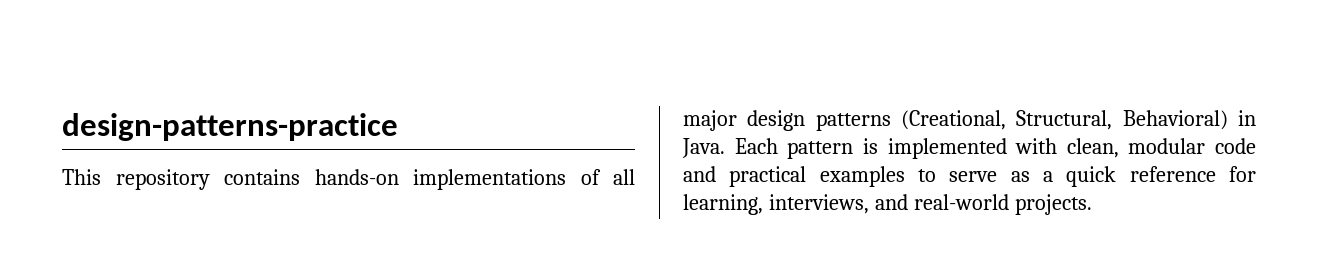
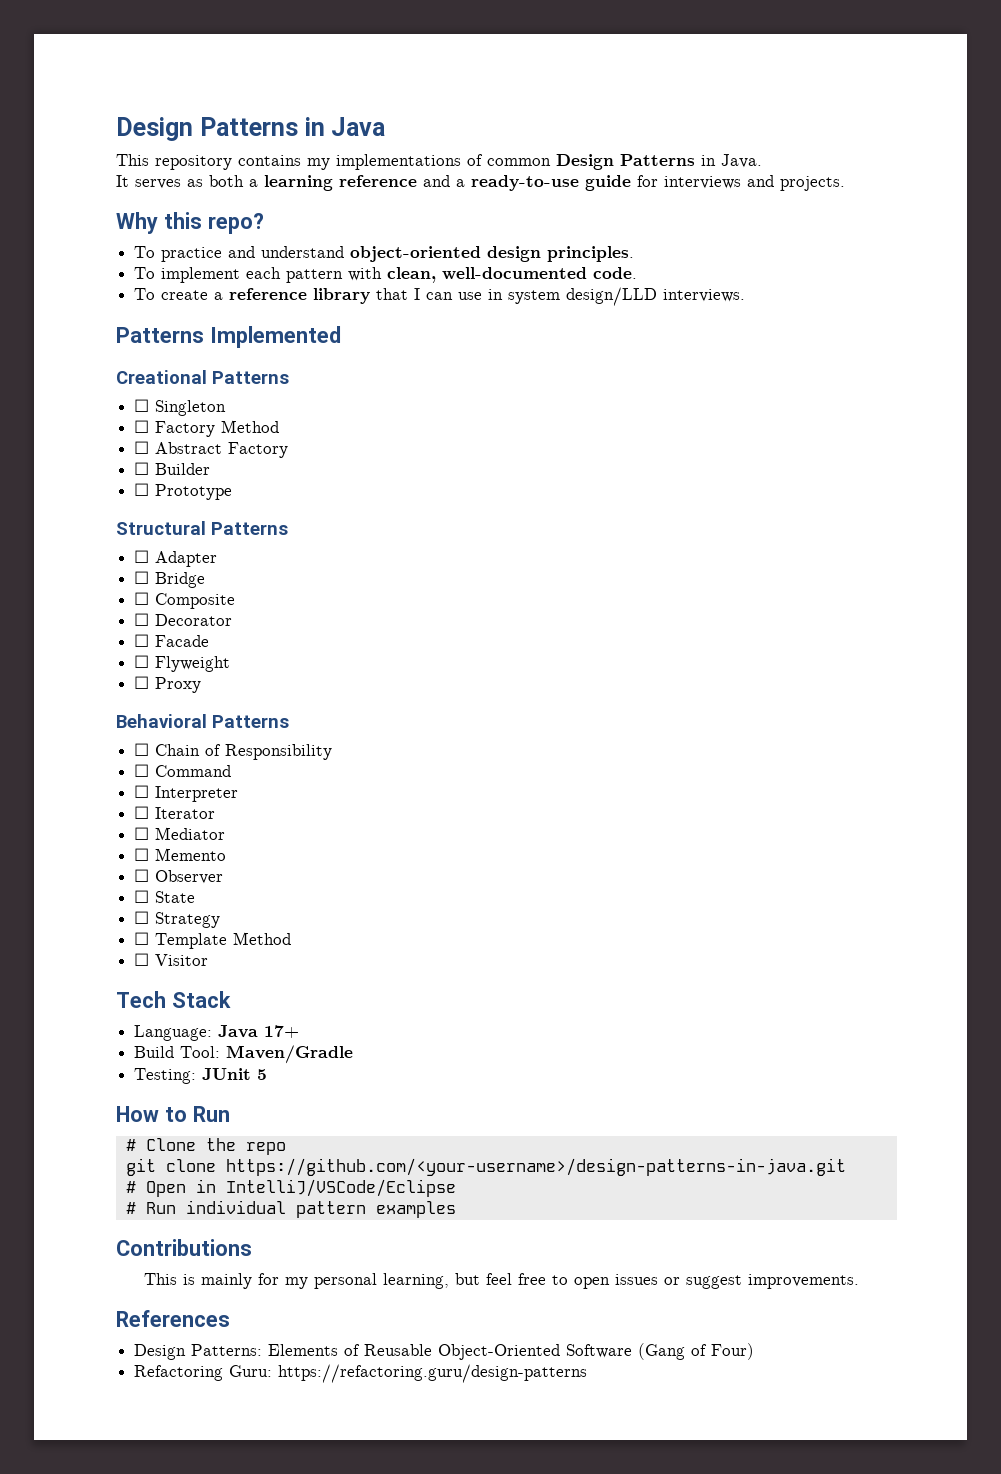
- design-patterns-practice
+ Design Patterns in Java
- This repository contains hands-on implementations of all major design patterns (Creational, Structural, Behavioral) in Java. Each pattern is implemented with clean, modular code and practical examples to serve as a quick reference for learning, interviews, and real-world projects.
+ This repository contains my implementations of common Design Patterns in Java.
+ It serves as both a learning reference and a ready-to-use guide for interviews and projects.
+ Why this repo?
+ To practice and understand object-oriented design principles.
+ To implement each pattern with clean, well-documented code.
+ To create a reference library that I can use in system design/LLD interviews.
+ Patterns Implemented
+ Creational Patterns
+ ☐ Singleton
+ ☐ Factory Method
+ ☐ Abstract Factory
+ ☐ Builder
+ ☐ Prototype
+ Structural Patterns
+ ☐ Adapter
+ ☐ Bridge
+ ☐ Composite
+ ☐ Decorator
+ ☐ Facade
+ ☐ Flyweight
+ ☐ Proxy
+ Behavioral Patterns
+ ☐ Chain of Responsibility
+ ☐ Command
+ ☐ Interpreter
+ ☐ Iterator
+ ☐ Mediator
+ ☐ Memento
+ ☐ Observer
+ ☐ State
+ ☐ Strategy
+ ☐ Template Method
+ ☐ Visitor
+ Tech Stack
+ Language: Java 17+
+ Build Tool: Maven/Gradle
+ Testing: JUnit 5
+ How to Run
+ # Clone the repo
+ git clone https://github.com/<your-username>/design-patterns-in-java.git
+ # Open in IntelliJ/VSCode/Eclipse
+ # Run individual pattern examples
+ Contributions
+ This is mainly for my personal learning, but feel free to open issues or suggest improvements.
+ References
+ Design Patterns: Elements of Reusable Object-Oriented Software (Gang of Four)
+ Refactoring Guru: https://refactoring.guru/design-patterns

